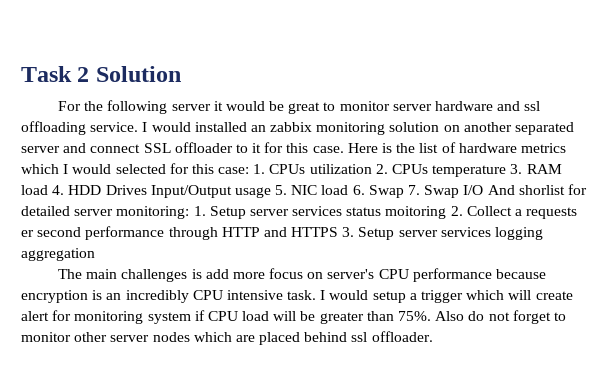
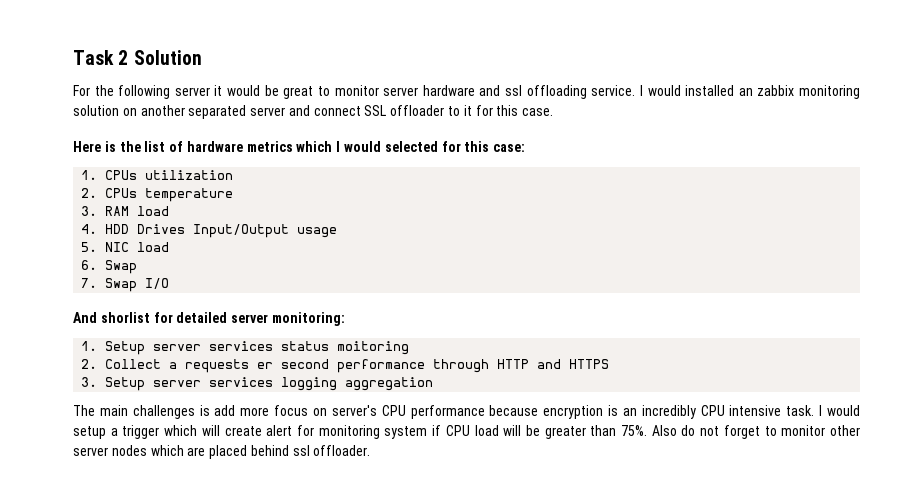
- I would installed an zabbix monitoring solution on another separated server and connect SSL offloader to it for this case. Here is the list of hardware metrics which I would selected for this case: 1. CPUs utilization 2. CPUs temperature 3. RAM load 4. HDD Drives Input/Output usage 5. NIC load 6. Swap 7. Swap I/O And shorlist for detailed server monitoring: 1. Setup server services status moitoring 2. Collect a requests er second performance through HTTP and HTTPS 3. Setup server services logging aggregation
+ I would installed an zabbix monitoring solution on another separated server and connect SSL offloader to it for this case.
+ Here is the list of hardware metrics which I would selected for this case:
+ 1. CPUs utilization
+ 2. CPUs temperature
+ 3. RAM load
+ 4. HDD Drives Input/Output usage
+ 5. NIC load
+ 6. Swap
+ 7. Swap I/O
+ And shorlist for detailed server monitoring:
+ 1. Setup server services status moitoring
+ 2. Collect a requests er second performance through HTTP and HTTPS
+ 3. Setup server services logging aggregation

